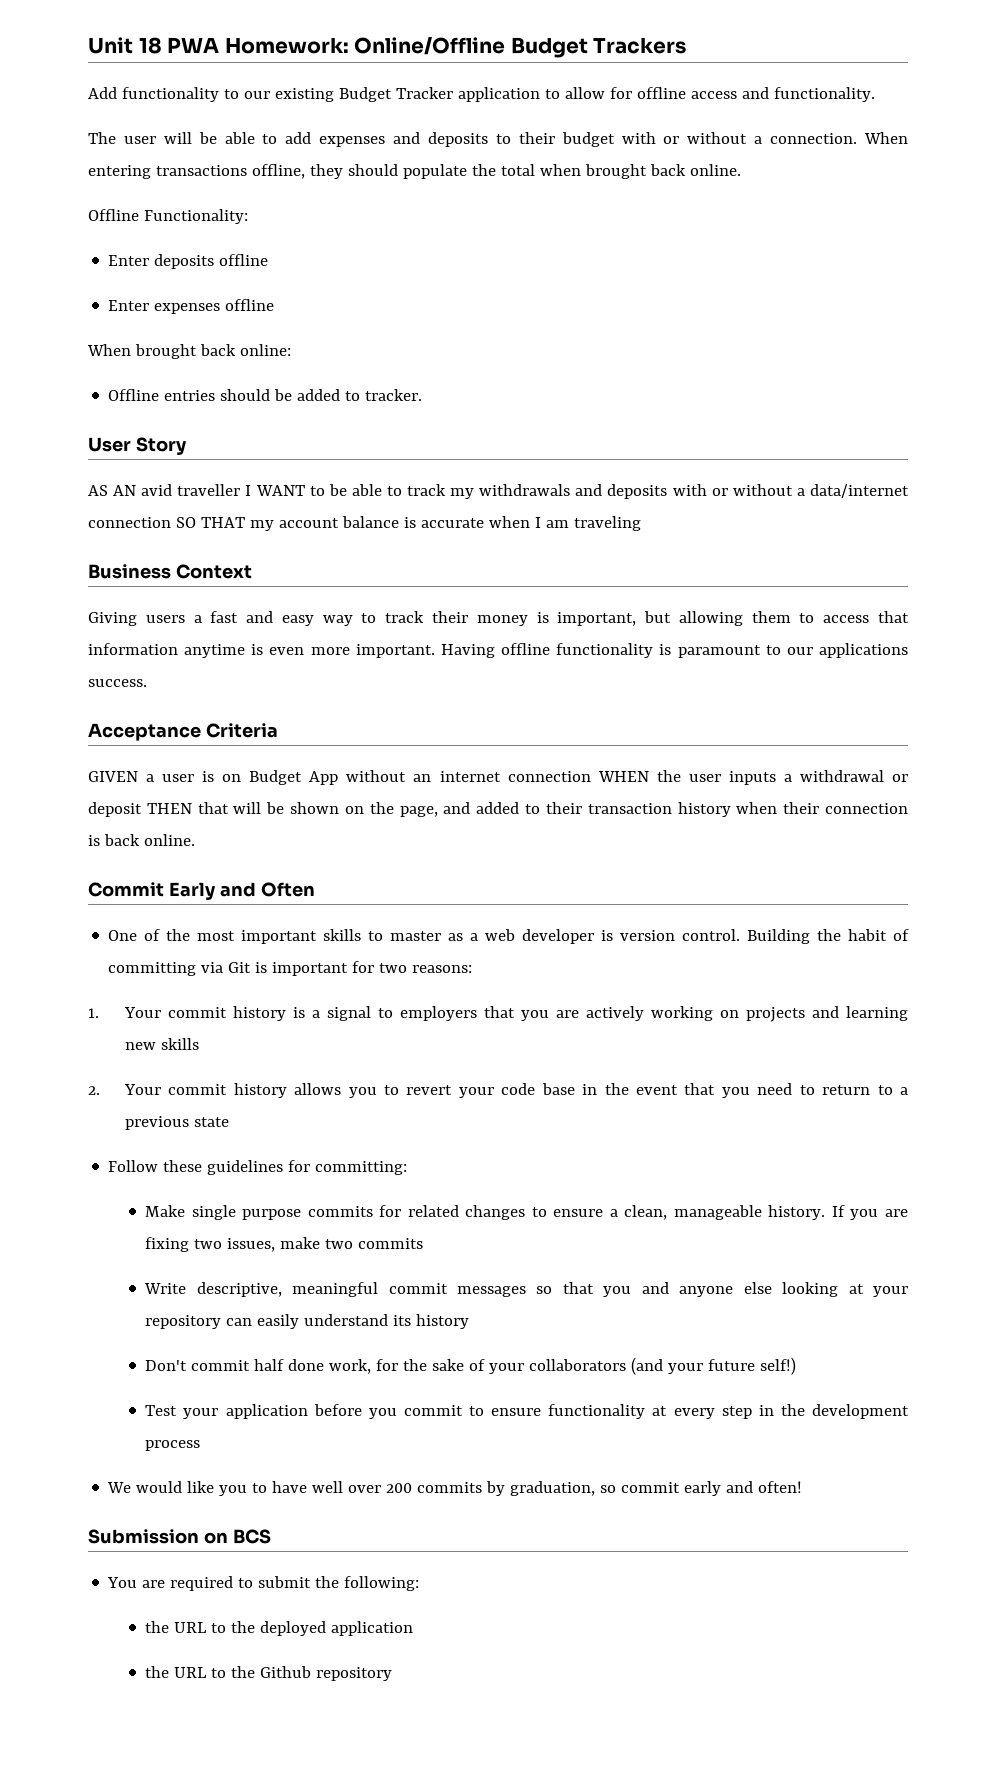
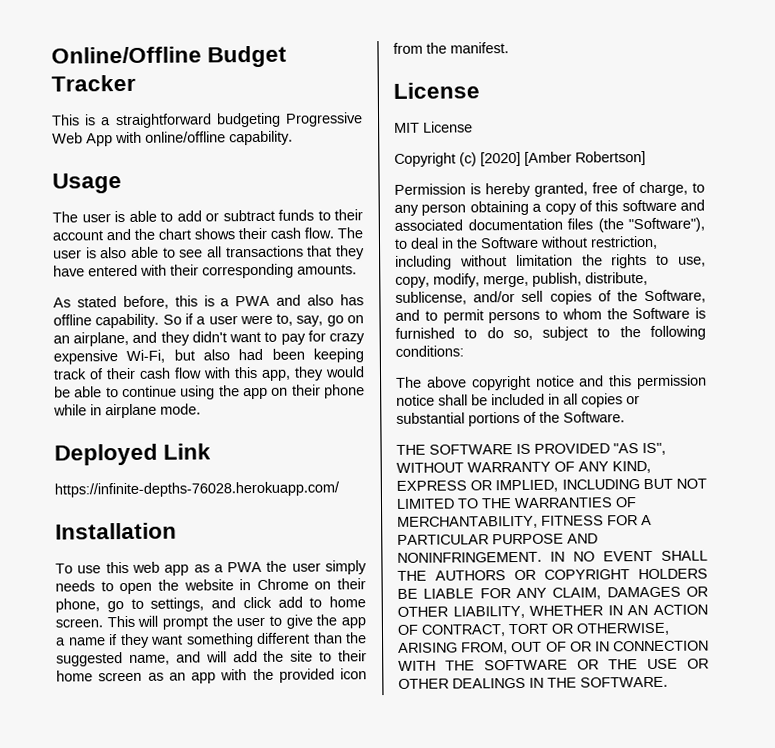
- Unit 18 PWA Homework: Online/Offline Budget Trackers
- Add functionality to our existing Budget Tracker application to allow for offline access and functionality.
- The user will be able to add expenses and deposits to their budget with or without a connection. When entering transactions offline, they should populate the total when brought back online.
- Offline Functionality:
- Enter deposits offline
- Enter expenses offline
- When brought back online:
- Offline entries should be added to tracker.
- User Story
- AS AN avid traveller I WANT to be able to track my withdrawals and deposits with or without a data/internet connection SO THAT my account balance is accurate when I am traveling
- Business Context
- Giving users a fast and easy way to track their money is important, but allowing them to access that information anytime is even more important. Having offline functionality is paramount to our applications success.
- Acceptance Criteria
- GIVEN a user is on Budget App without an internet connection WHEN the user inputs a withdrawal or deposit THEN that will be shown on the page, and added to their transaction history when their connection is back online.
- Commit Early and Often
- One of the most important skills to master as a web developer is version control. Building the habit of committing via Git is important for two reasons:
- 1. Your commit history is a signal to employers that you are actively working on projects and learning new skills
- 2. Your commit history allows you to revert your code base in the event that you need to return to a previous state
- Follow these guidelines for committing:
- Make single purpose commits for related changes to ensure a clean, manageable history. If you are fixing two issues, make two commits
- Write descriptive, meaningful commit messages so that you and anyone else looking at your repository can easily understand its history
- Don't commit half done work, for the sake of your collaborators (and your future self!)
- Test your application before you commit to ensure functionality at every step in the development process
- We would like you to have well over 200 commits by graduation, so commit early and often!
- Submission on BCS
- You are required to submit the following:
- the URL to the deployed application
- the URL to the Github repository
+ Online/Offline Budget Tracker
+ This is a straightforward budgeting Progressive Web App with online/offline capability.
+ Usage
+ The user is able to add or subtract funds to their account and the chart shows their cash flow. The user is also able to see all transactions that they have entered with their corresponding amounts.
+ As stated before, this is a PWA and also has offline capability. So if a user were to, say, go on an airplane, and they didn't want to pay for crazy expensive Wi-Fi, but also had been keeping track of their cash flow with this app, they would be able to continue using the app on their phone while in airplane mode.
+ Deployed Link
+ https://infinite-depths-76028.herokuapp.com/
+ Installation
+ To use this web app as a PWA the user simply needs to open the website in Chrome on their phone, go to settings, and click add to home screen. This will prompt the user to give the app a name if they want something different than the suggested name, and will add the site to their home screen as an app with the provided icon from the manifest.
+ License
+ MIT License
+ Copyright (c) [2020] [Amber Robertson]
+ Permission is hereby granted, free of charge, to any person obtaining a copy of this software and associated documentation files (the "Software"), to deal in the Software without restriction, including without limitation the rights to use, copy, modify, merge, publish, distribute, sublicense, and/or sell copies of the Software, and to permit persons to whom the Software is furnished to do so, subject to the following conditions:
+ The above copyright notice and this permission notice shall be included in all copies or substantial portions of the Software.
+ THE SOFTWARE IS PROVIDED "AS IS", WITHOUT WARRANTY OF ANY KIND, EXPRESS OR IMPLIED, INCLUDING BUT NOT LIMITED TO THE WARRANTIES OF MERCHANTABILITY, FITNESS FOR A PARTICULAR PURPOSE AND NONINFRINGEMENT. IN NO EVENT SHALL THE AUTHORS OR COPYRIGHT HOLDERS BE LIABLE FOR ANY CLAIM, DAMAGES OR OTHER LIABILITY, WHETHER IN AN ACTION OF CONTRACT, TORT OR OTHERWISE, ARISING FROM, OUT OF OR IN CONNECTION WITH THE SOFTWARE OR THE USE OR OTHER DEALINGS IN THE SOFTWARE.

